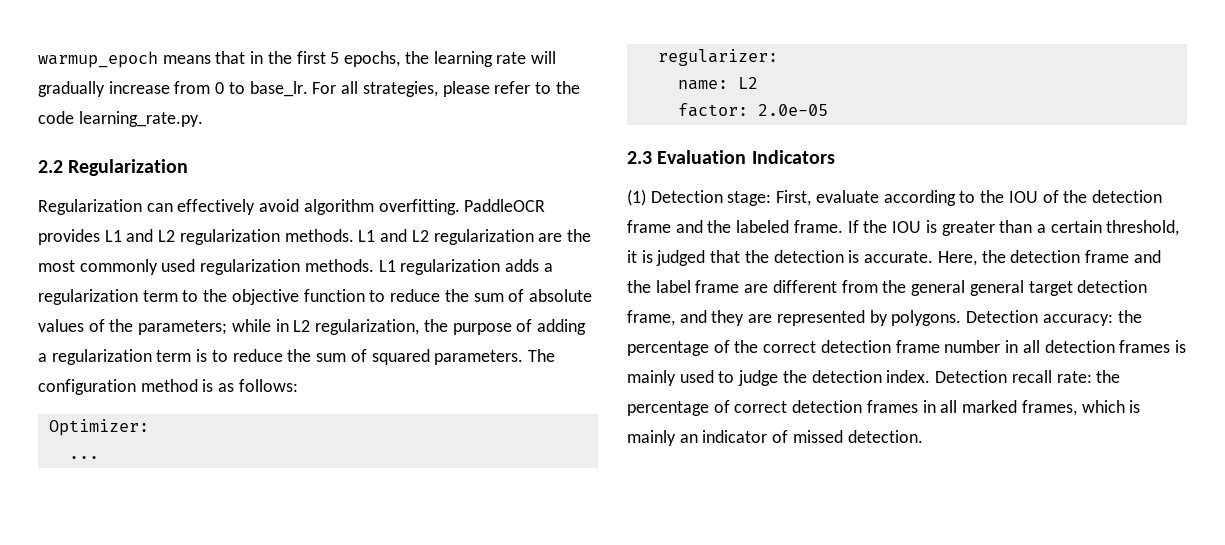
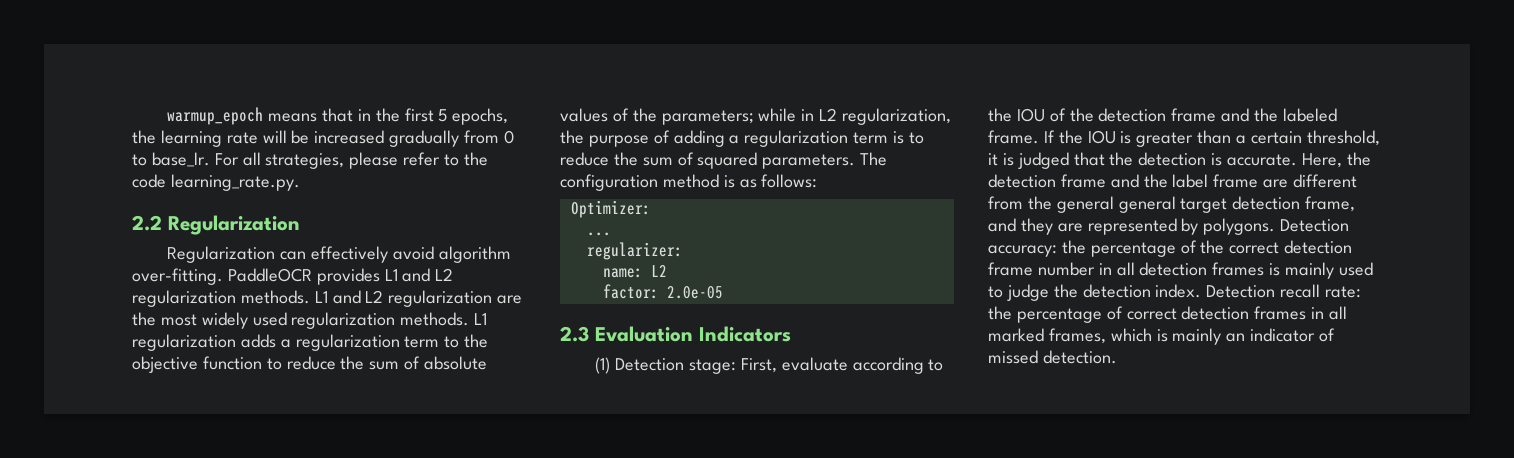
- warmup_epoch means that in the first 5 epochs, the learning rate will gradually increase from 0 to base_lr.
+ warmup_epoch means that in the first 5 epochs, the learning rate will be increased gradually from 0 to base_lr.
- Regularization can effectively avoid algorithm overfitting.
+ Regularization can effectively avoid algorithm over-fitting.
- L1 and L2 regularization are the most commonly used regularization methods.
+ L1 and L2 regularization are the most widely used regularization methods.

